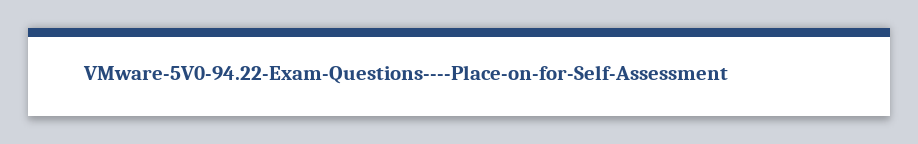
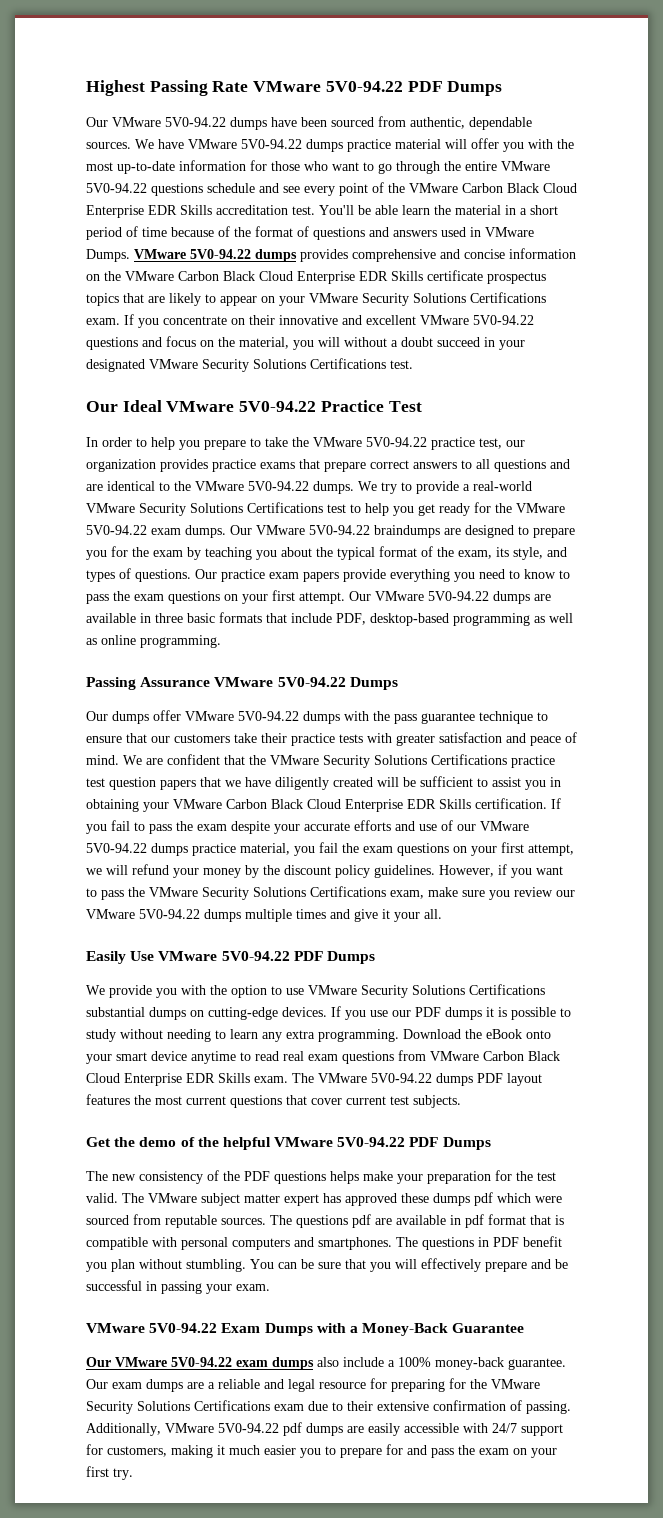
- VMware-5V0-94.22-Exam-Questions----Place-on-for-Self-Assessment
+ Highest Passing Rate VMware 5V0-94.22 PDF Dumps
+ Our VMware 5V0-94.22 dumps have been sourced from authentic, dependable sources. We have VMware 5V0-94.22 dumps practice material will offer you with the most up-to-date information for those who want to go through the entire VMware 5V0-94.22 questions schedule and see every point of the VMware Carbon Black Cloud Enterprise EDR Skills accreditation test. You'll be able learn the material in a short period of time because of the format of questions and answers used in VMware Dumps. VMware 5V0-94.22 dumps provides comprehensive and concise information on the VMware Carbon Black Cloud Enterprise EDR Skills certificate prospectus topics that are likely to appear on your VMware Security Solutions Certifications exam. If you concentrate on their innovative and excellent VMware 5V0-94.22 questions and focus on the material, you will without a doubt succeed in your designated VMware Security Solutions Certifications test.
+ Our Ideal VMware 5V0-94.22 Practice Test
+ In order to help you prepare to take the VMware 5V0-94.22 practice test, our organization provides practice exams that prepare correct answers to all questions and are identical to the VMware 5V0-94.22 dumps. We try to provide a real-world VMware Security Solutions Certifications test to help you get ready for the VMware 5V0-94.22 exam dumps. Our VMware 5V0-94.22 braindumps are designed to prepare you for the exam by teaching you about the typical format of the exam, its style, and types of questions. Our practice exam papers provide everything you need to know to pass the exam questions on your first attempt. Our VMware 5V0-94.22 dumps are available in three basic formats that include PDF, desktop-based programming as well as online programming.
+ Passing Assurance VMware 5V0-94.22 Dumps
+ Our dumps offer VMware 5V0-94.22 dumps with the pass guarantee technique to ensure that our customers take their practice tests with greater satisfaction and peace of mind. We are confident that the VMware Security Solutions Certifications practice test question papers that we have diligently created will be sufficient to assist you in obtaining your VMware Carbon Black Cloud Enterprise EDR Skills certification. If you fail to pass the exam despite your accurate efforts and use of our VMware 5V0-94.22 dumps practice material, you fail the exam questions on your first attempt, we will refund your money by the discount policy guidelines. However, if you want to pass the VMware Security Solutions Certifications exam, make sure you review our VMware 5V0-94.22 dumps multiple times and give it your all.
+ Easily Use VMware 5V0-94.22 PDF Dumps
+ We provide you with the option to use VMware Security Solutions Certifications substantial dumps on cutting-edge devices. If you use our PDF dumps it is possible to study without needing to learn any extra programming. Download the eBook onto your smart device anytime to read real exam questions from VMware Carbon Black Cloud Enterprise EDR Skills exam. The VMware 5V0-94.22 dumps PDF layout features the most current questions that cover current test subjects.
+ Get the demo of the helpful VMware 5V0-94.22 PDF Dumps
+ The new consistency of the PDF questions helps make your preparation for the test valid. The VMware subject matter expert has approved these dumps pdf which were sourced from reputable sources. The questions pdf are available in pdf format that is compatible with personal computers and smartphones. The questions in PDF benefit you plan without stumbling. You can be sure that you will effectively prepare and be successful in passing your exam.
+ VMware 5V0-94.22 Exam Dumps with a Money-Back Guarantee
+ Our VMware 5V0-94.22 exam dumps also include a 100% money-back guarantee. Our exam dumps are a reliable and legal resource for preparing for the VMware Security Solutions Certifications exam due to their extensive confirmation of passing. Additionally, VMware 5V0-94.22 pdf dumps are easily accessible with 24/7 support for customers, making it much easier you to prepare for and pass the exam on your first try.

